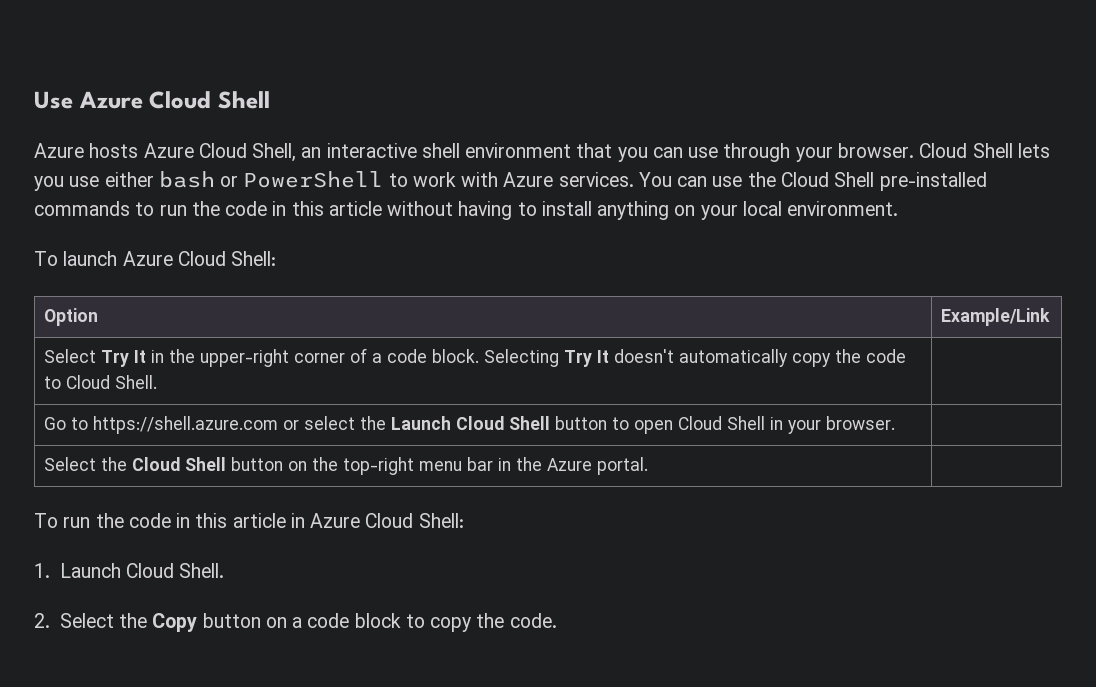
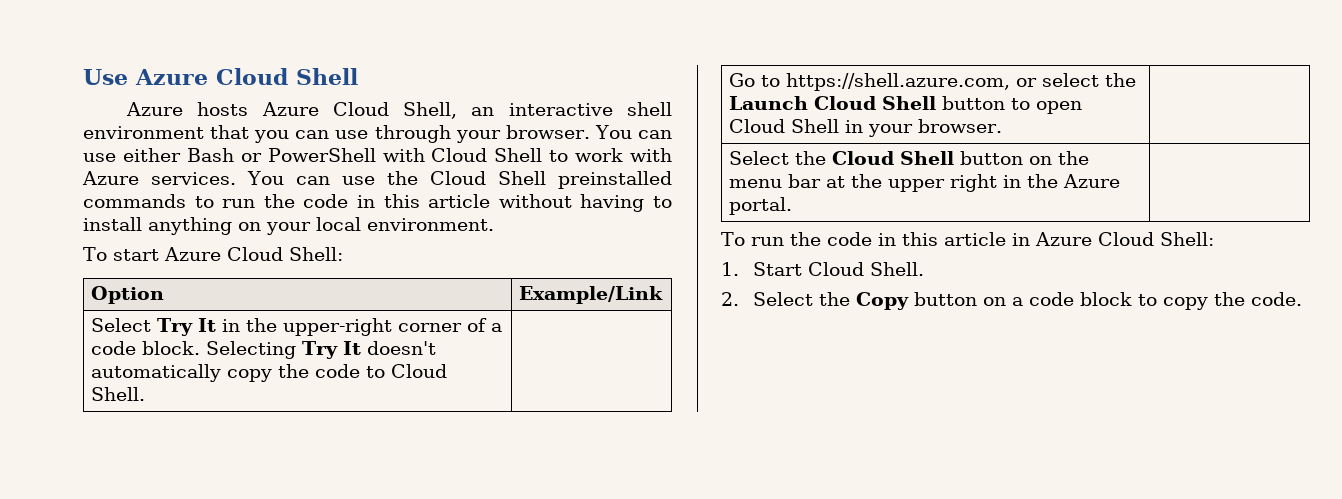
- Cloud Shell lets you use either bash or PowerShell to work with Azure services.
+ You can use either Bash or PowerShell with Cloud Shell to work with Azure services.
- You can use the Cloud Shell pre-installed commands to run the code in this article without having to install anything on your local environment.
+ You can use the Cloud Shell preinstalled commands to run the code in this article without having to install anything on your local environment.
- To launch Azure Cloud Shell:
+ To start Azure Cloud Shell:
- Go to https://shell.azure.com or select the Launch Cloud Shell button to open Cloud Shell in your browser. |
+ Go to https://shell.azure.com, or select the Launch Cloud Shell button to open Cloud Shell in your browser. |
- Select the Cloud Shell button on the top-right menu bar in the Azure portal. |
+ Select the Cloud Shell button on the menu bar at the upper right in the Azure portal. |
- 1. Launch Cloud Shell.
+ 1. Start Cloud Shell.

